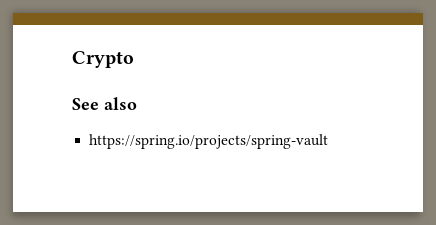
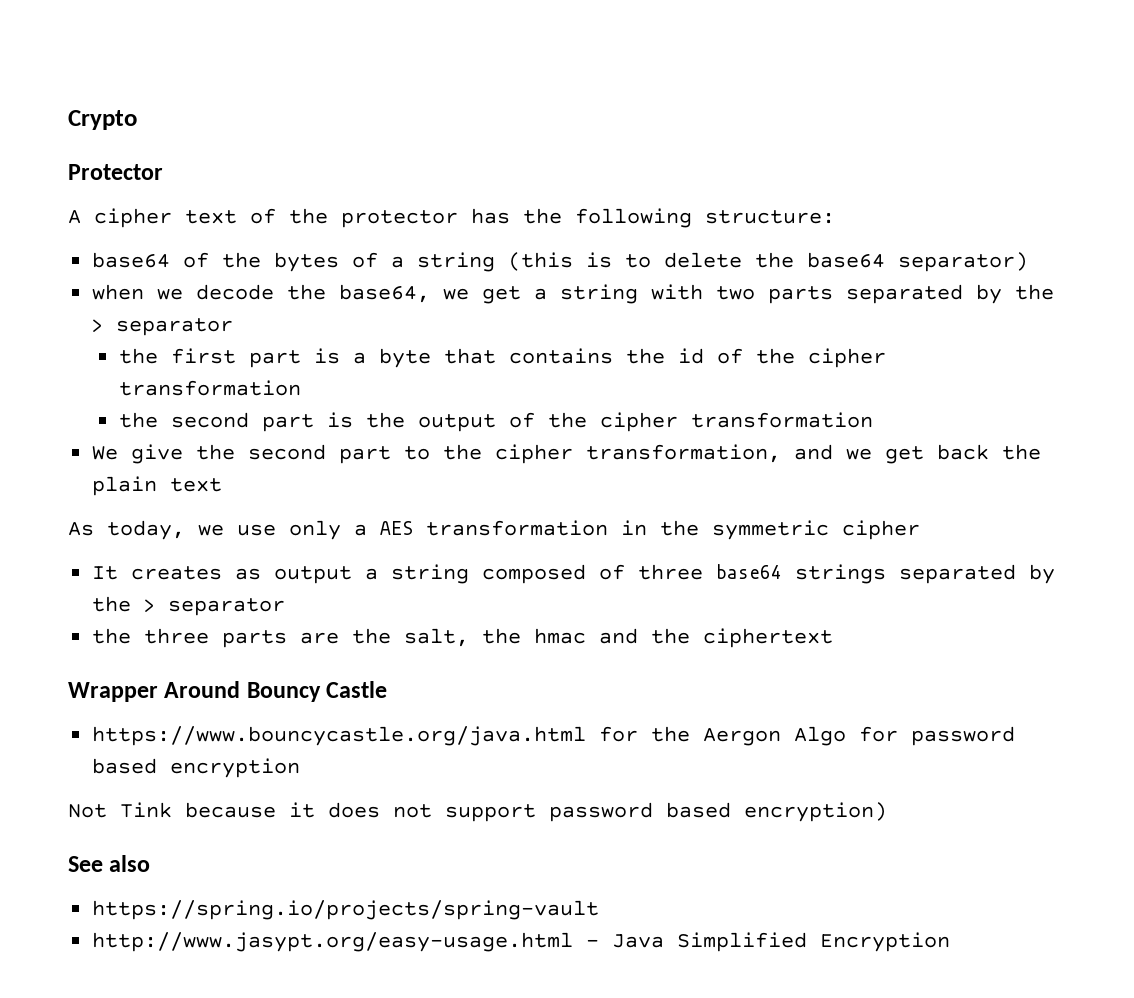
+ Protector
+ A cipher text of the protector has the following structure:
+ base64 of the bytes of a string (this is to delete the base64 separator)
+ when we decode the base64, we get a string with two parts separated by the > separator
+ the first part is a byte that contains the id of the cipher transformation
+ the second part is the output of the cipher transformation
+ We give the second part to the cipher transformation, and we get back the plain text
+ As today, we use only a AES transformation in the symmetric cipher
+ It creates as output a string composed of three base64 strings separated by the > separator
+ the three parts are the salt, the hmac and the ciphertext
+ Wrapper Around Bouncy Castle
+ https://www.bouncycastle.org/java.html for the Aergon Algo for password based encryption
+ Not Tink because it does not support password based encryption)
  See also
  https://spring.io/projects/spring-vault
+ http://www.jasypt.org/easy-usage.html - Java Simplified Encryption

